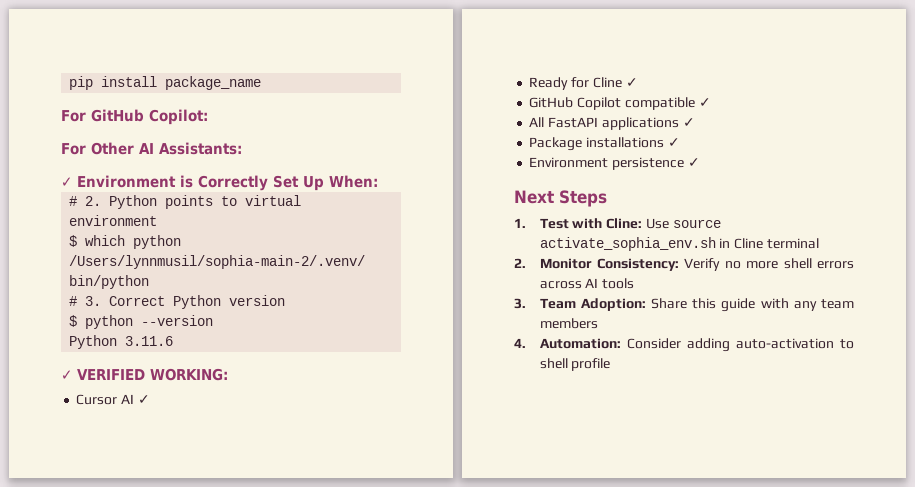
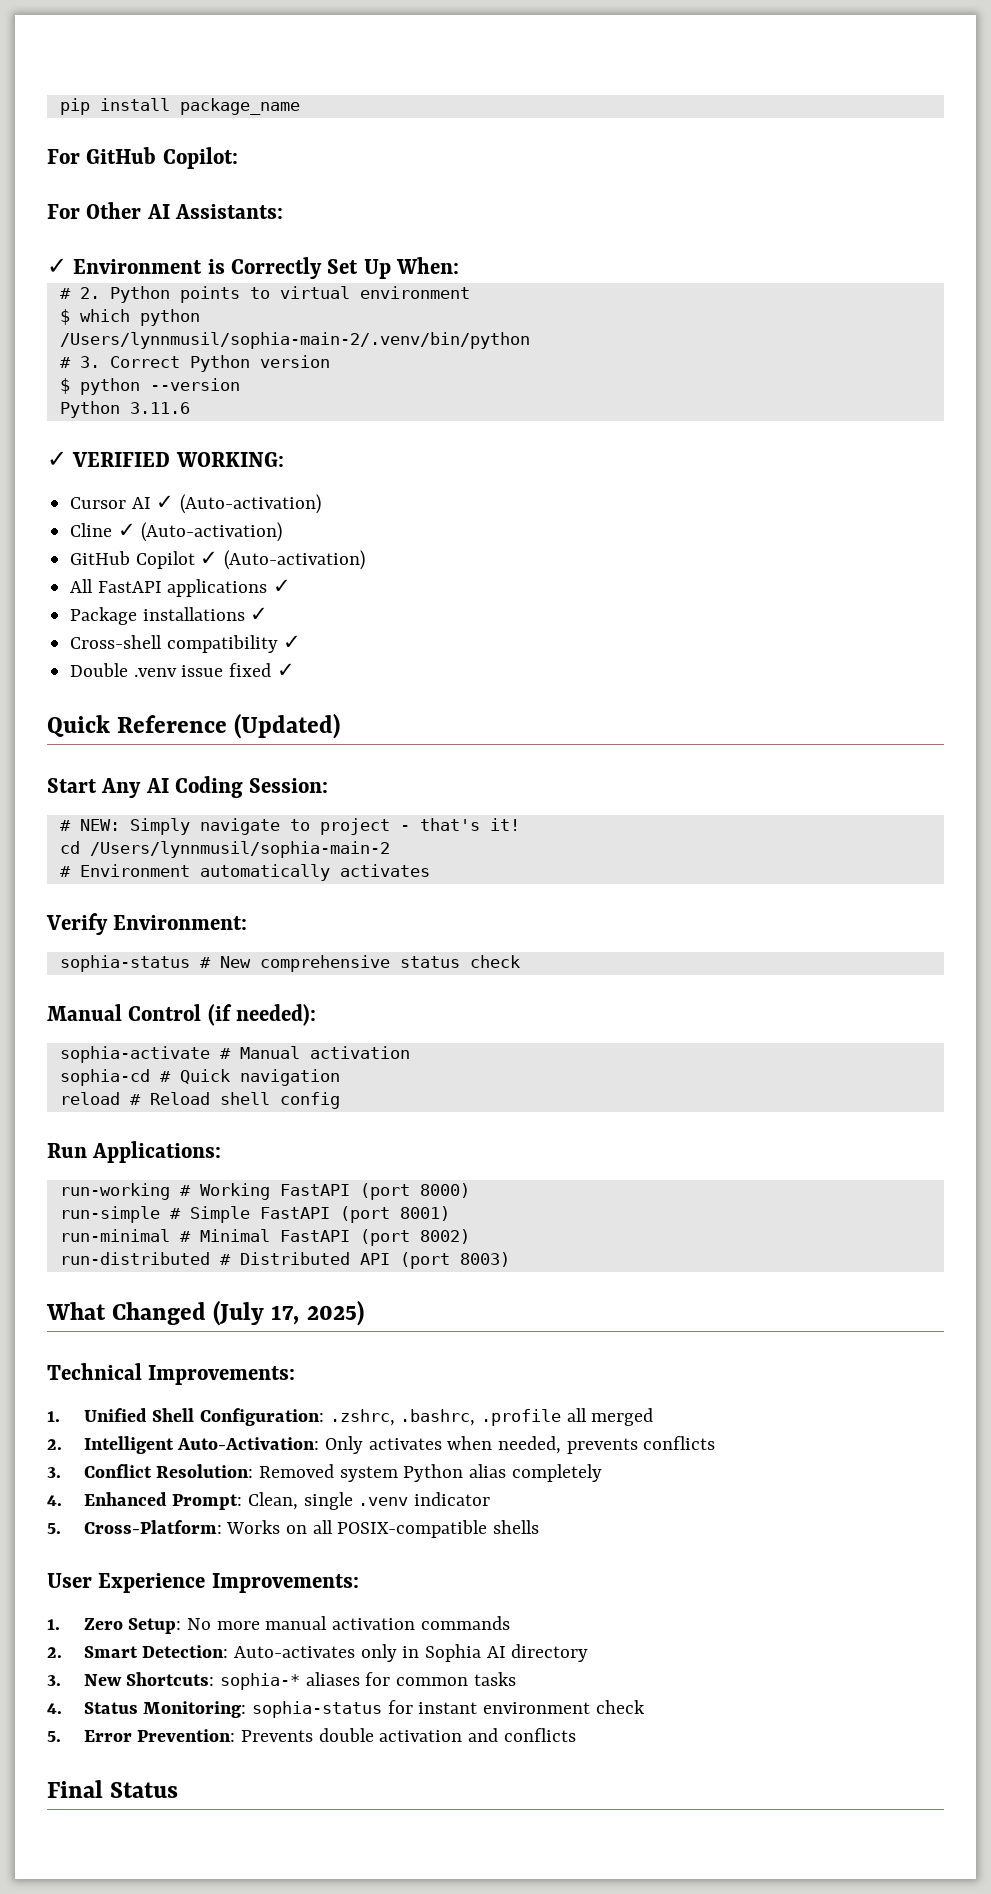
- Cursor AI ✓
- Ready for Cline ✓
+ Cursor AI ✓ (Auto-activation)
+ Cline ✓ (Auto-activation)
- GitHub Copilot compatible ✓
+ GitHub Copilot ✓ (Auto-activation)
- Environment persistence ✓
- Next Steps
- 1. Test with Cline: Use source activate_sophia_env.sh in Cline terminal
- 2. Monitor Consistency: Verify no more shell errors across AI tools
- 3. Team Adoption: Share this guide with any team members
- 4. Automation: Consider adding auto-activation to shell profile
+ Cross-shell compatibility ✓
+ Double .venv issue fixed ✓
+ Quick Reference (Updated)
+ Start Any AI Coding Session:
+ # NEW: Simply navigate to project - that's it!
+ cd /Users/lynnmusil/sophia-main-2
+ # Environment automatically activates
+ Verify Environment:
+ sophia-status # New comprehensive status check
+ Manual Control (if needed):
+ sophia-activate # Manual activation
+ sophia-cd # Quick navigation
+ reload # Reload shell config
+ Run Applications:
+ run-working # Working FastAPI (port 8000)
+ run-simple # Simple FastAPI (port 8001)
+ run-minimal # Minimal FastAPI (port 8002)
+ run-distributed # Distributed API (port 8003)
+ What Changed (July 17, 2025)
+ Technical Improvements:
+ 1. Unified Shell Configuration: .zshrc, .bashrc, .profile all merged
+ 2. Intelligent Auto-Activation: Only activates when needed, prevents conflicts
+ 3. Conflict Resolution: Removed system Python alias completely
+ 4. Enhanced Prompt: Clean, single .venv indicator
+ 5. Cross-Platform: Works on all POSIX-compatible shells
+ User Experience Improvements:
+ 1. Zero Setup: No more manual activation commands
+ 2. Smart Detection: Auto-activates only in Sophia AI directory
+ 3. New Shortcuts: sophia-* aliases for common tasks
+ 4. Status Monitoring: sophia-status for instant environment check
+ 5. Error Prevention: Prevents double activation and conflicts
+ Final Status

